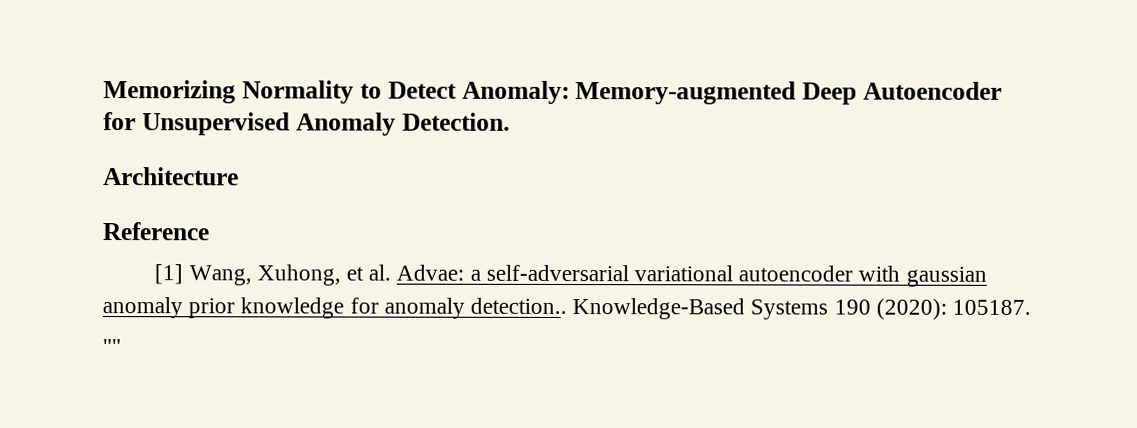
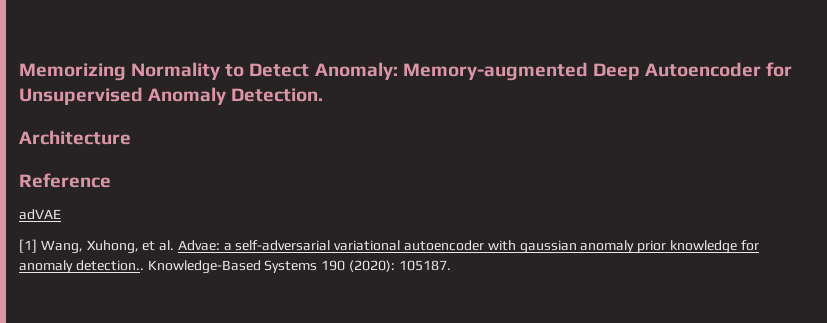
+ adVAE
- ""

